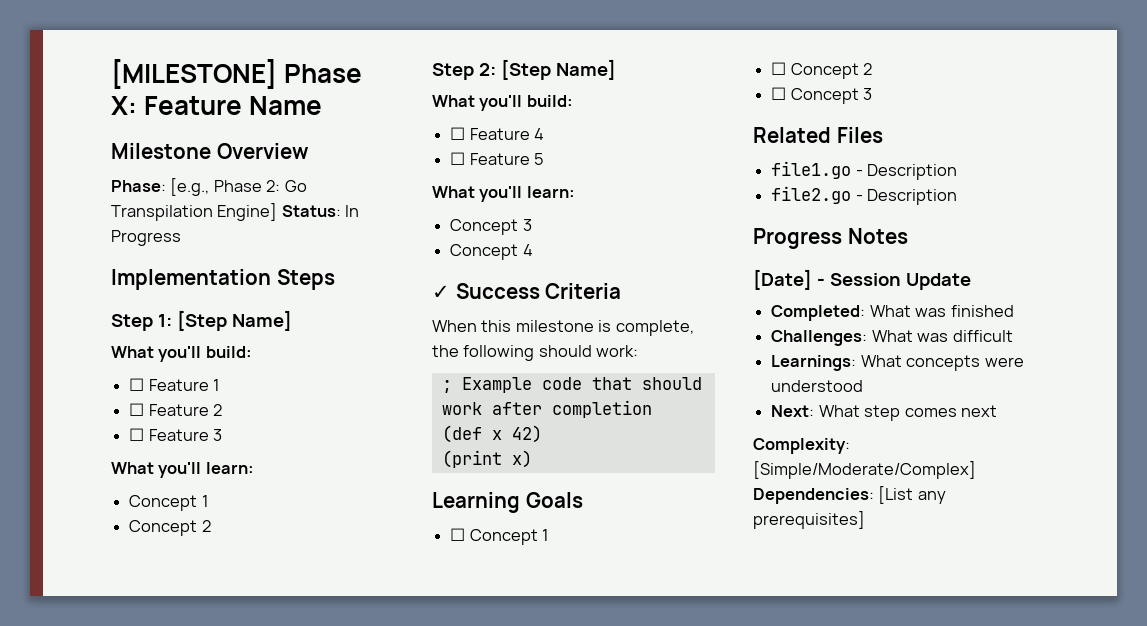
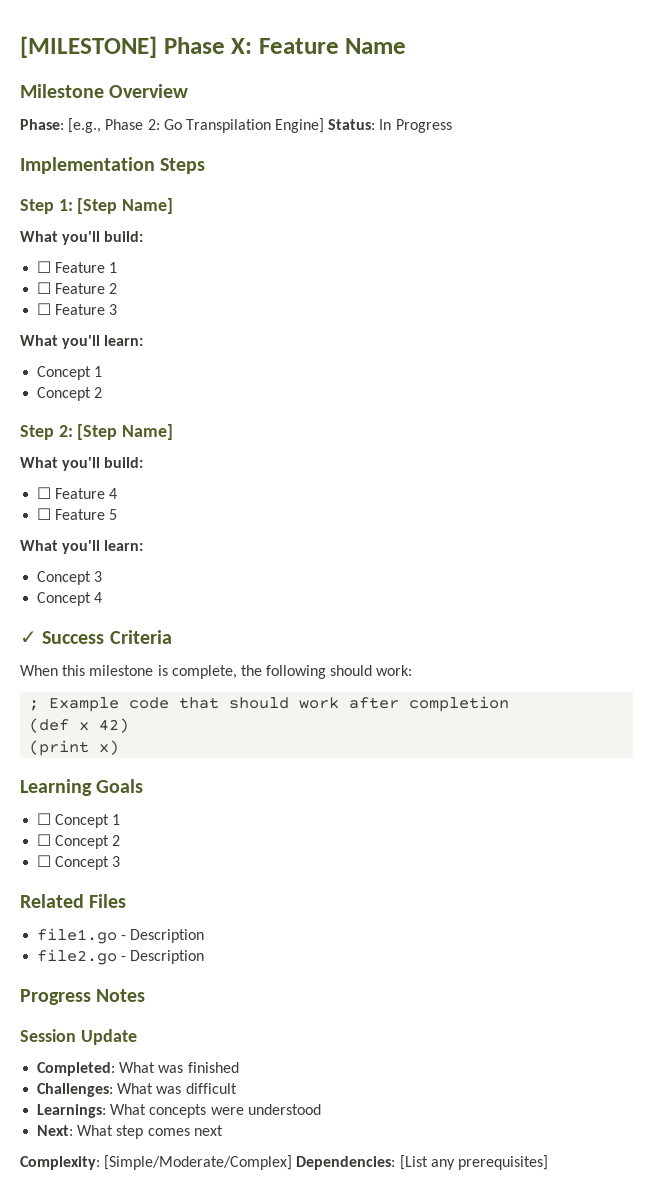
- [Date] - Session Update
+ Session Update

